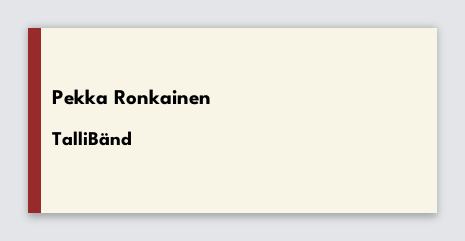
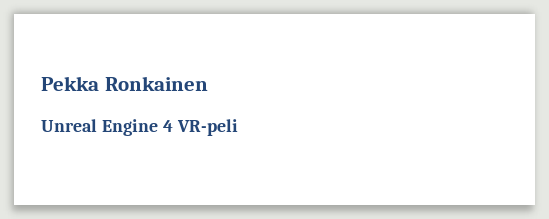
- TalliBänd
+ Unreal Engine 4 VR-peli

